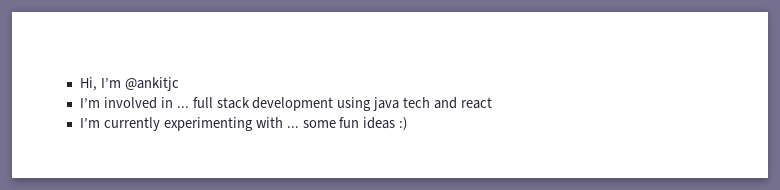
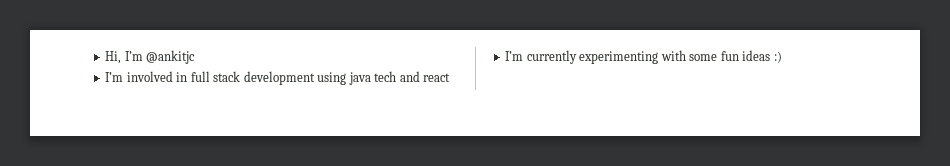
- I’m involved in ... full stack development using java tech and react
+ I’m involved in full stack development using java tech and react
- I’m currently experimenting with ... some fun ideas :)
+ I’m currently experimenting with some fun ideas :)

